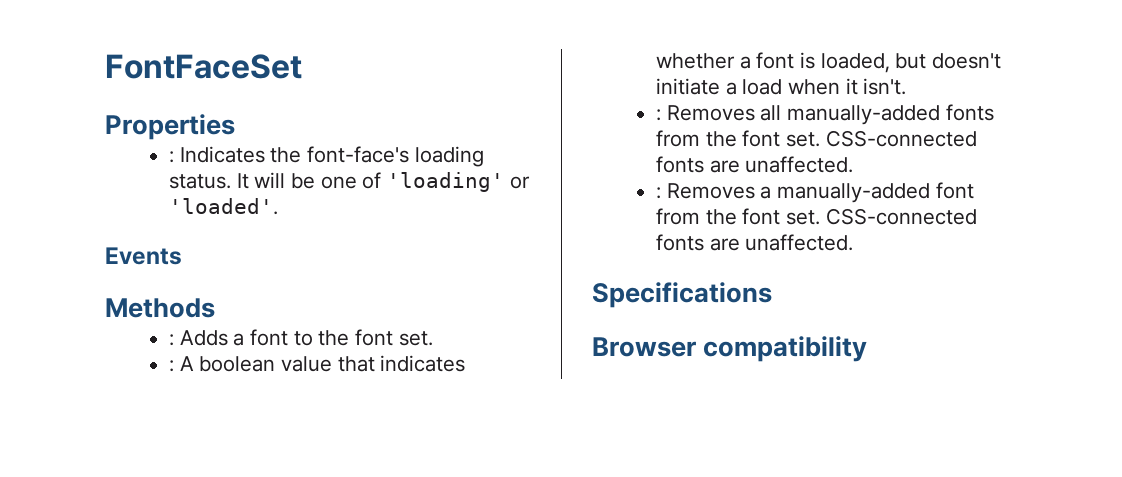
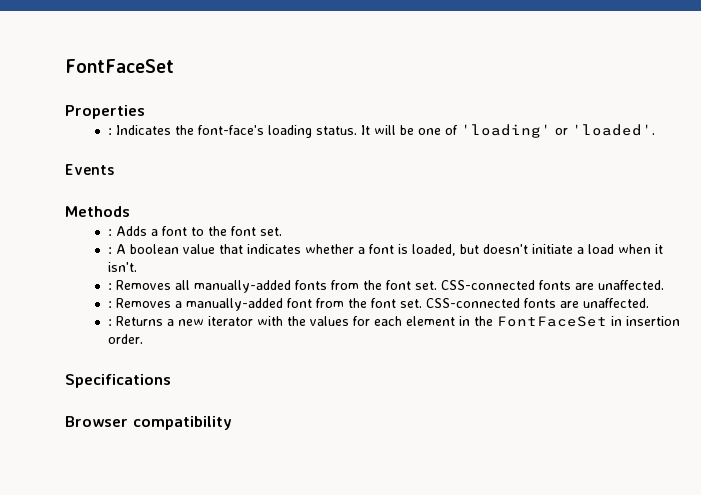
+ : Returns a new iterator with the values for each element in the FontFaceSet in insertion order.

